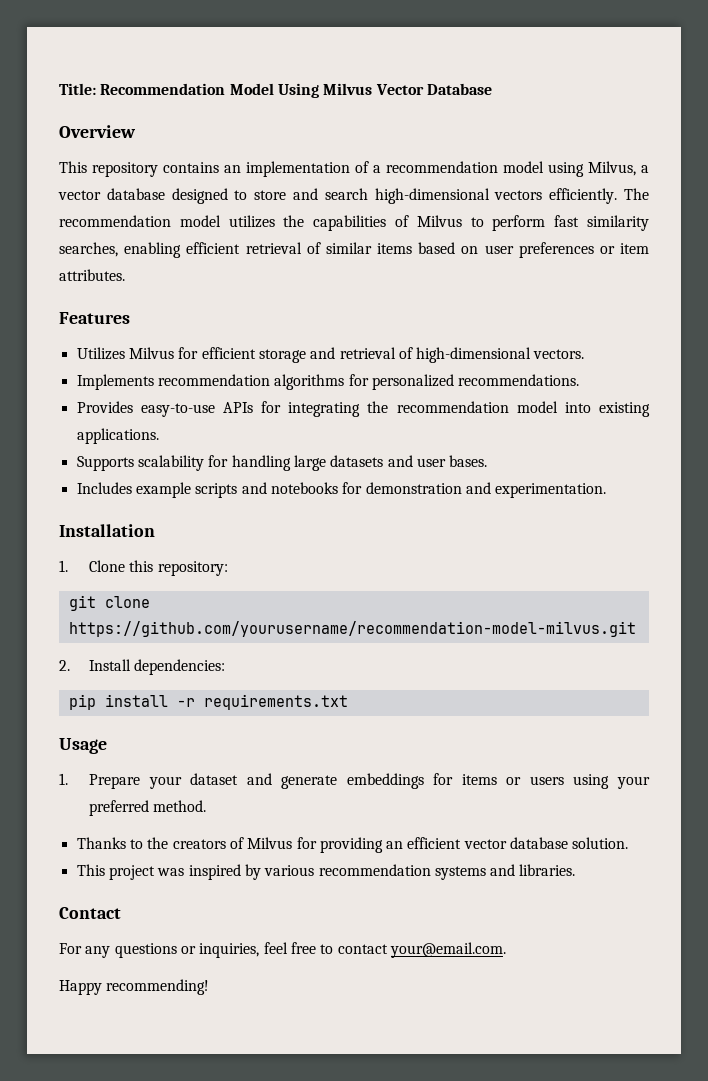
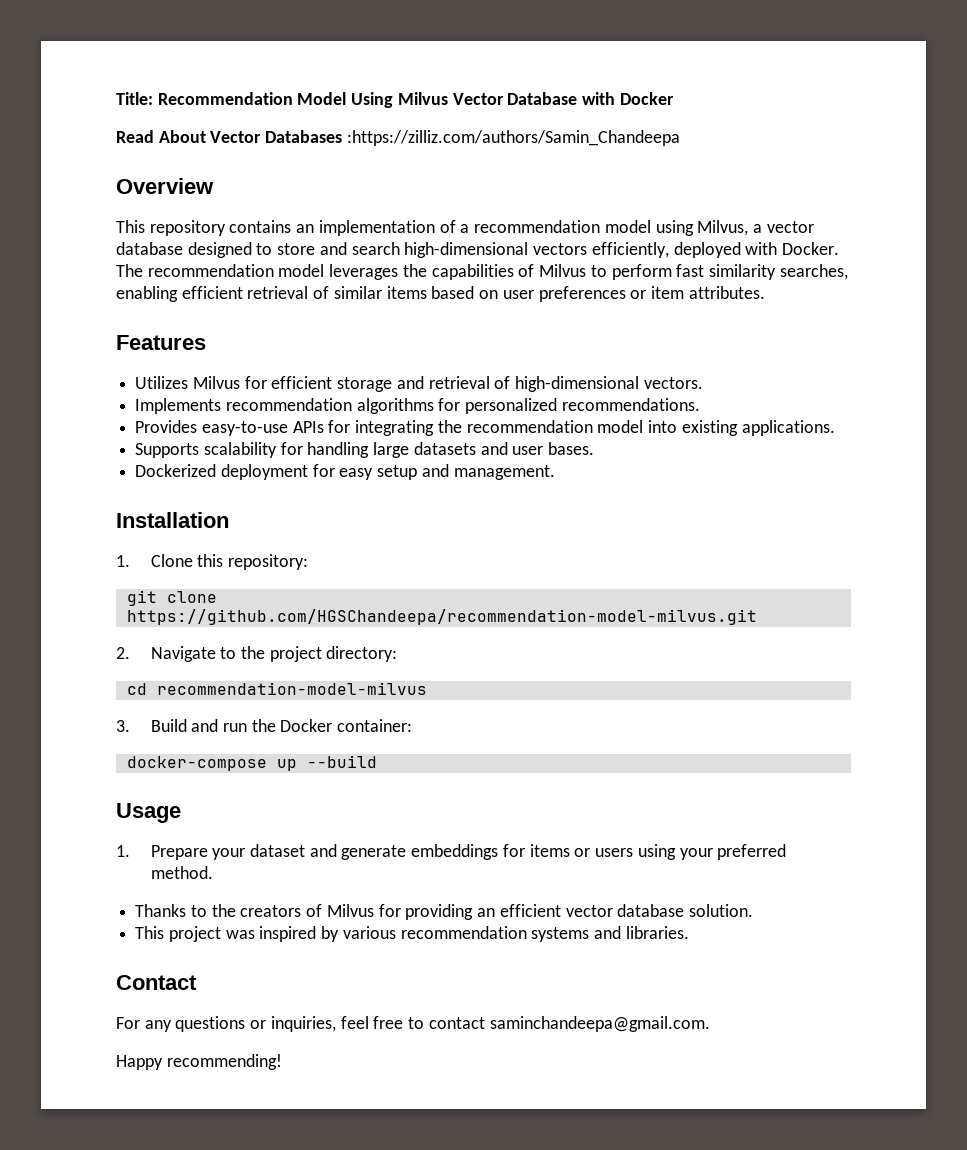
- Title: Recommendation Model Using Milvus Vector Database
+ Title: Recommendation Model Using Milvus Vector Database with Docker
+ Read About Vector Databases :https://zilliz.com/authors/Samin_Chandeepa
- This repository contains an implementation of a recommendation model using Milvus, a vector database designed to store and search high-dimensional vectors efficiently.
+ This repository contains an implementation of a recommendation model using Milvus, a vector database designed to store and search high-dimensional vectors efficiently, deployed with Docker.
- The recommendation model utilizes the capabilities of Milvus to perform fast similarity searches, enabling efficient retrieval of similar items based on user preferences or item attributes.
+ The recommendation model leverages the capabilities of Milvus to perform fast similarity searches, enabling efficient retrieval of similar items based on user preferences or item attributes.
- Includes example scripts and notebooks for demonstration and experimentation.
+ Dockerized deployment for easy setup and management.
- git clone https://github.com/yourusername/recommendation-model-milvus.git
+ git clone https://github.com/HGSChandeepa/recommendation-model-milvus.git
- 2. Install dependencies:
- pip install -r requirements.txt
+ 2. Navigate to the project directory:
+ cd recommendation-model-milvus
+ 3. Build and run the Docker container:
+ docker-compose up --build
- For any questions or inquiries, feel free to contact your@email.com.
+ For any questions or inquiries, feel free to contact saminchandeepa@gmail.com.

